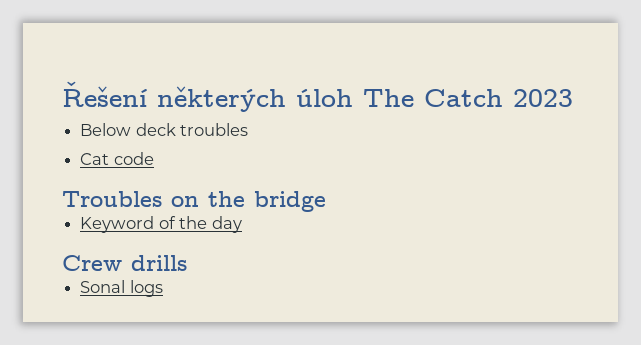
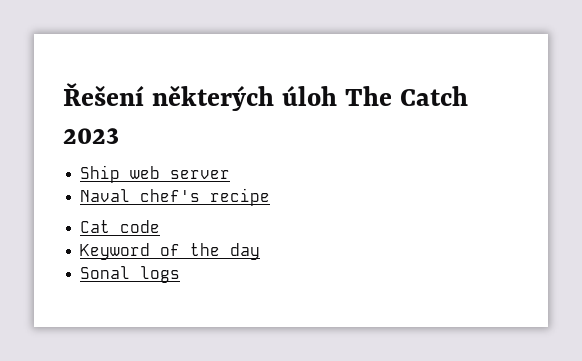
- Below deck troubles
+ Ship web server
+ Naval chef's recipe
  Cat code
- Troubles on the bridge
- Crew drills

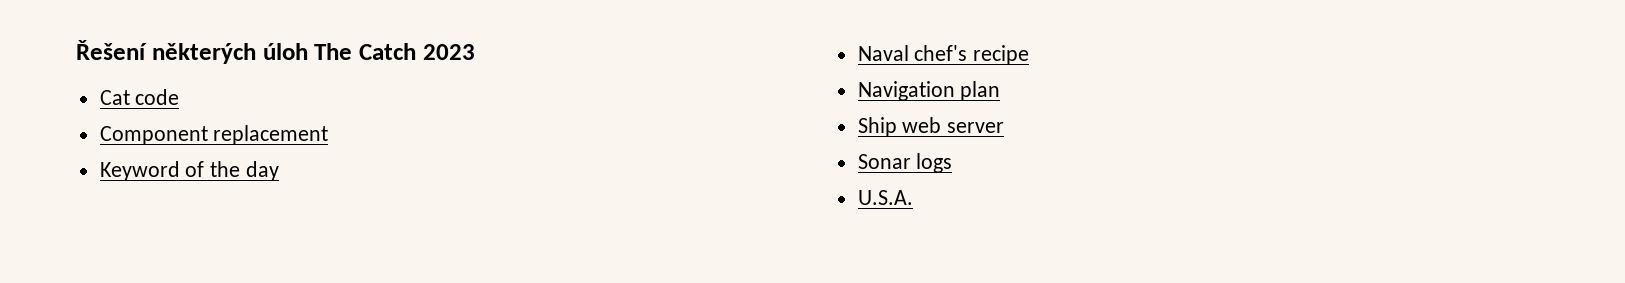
- Ship web server
- Naval chef's recipe
+ Component replacement
- Sonal logs
+ Naval chef's recipe
+ Navigation plan
+ Ship web server
+ Sonar logs
+ U.S.A.

